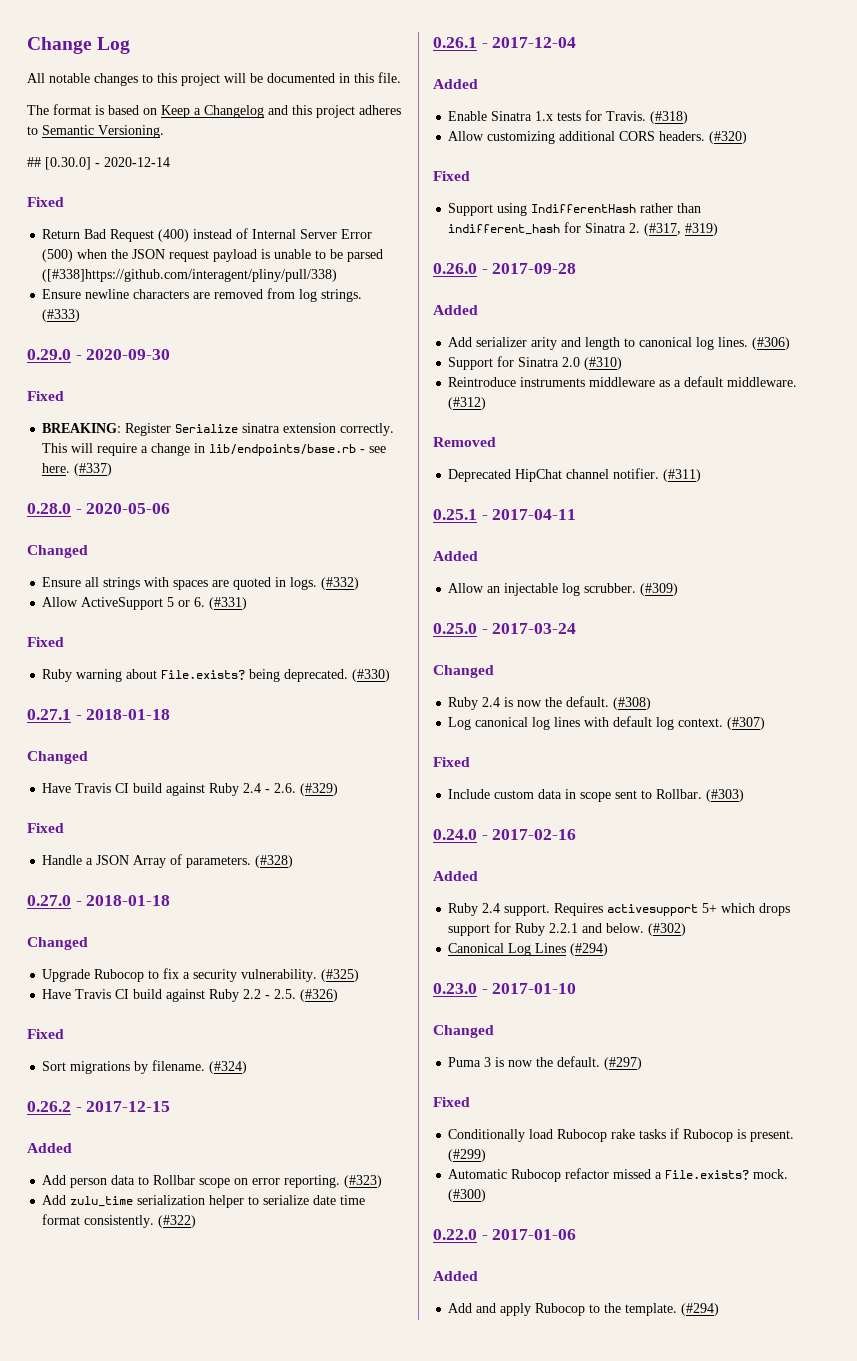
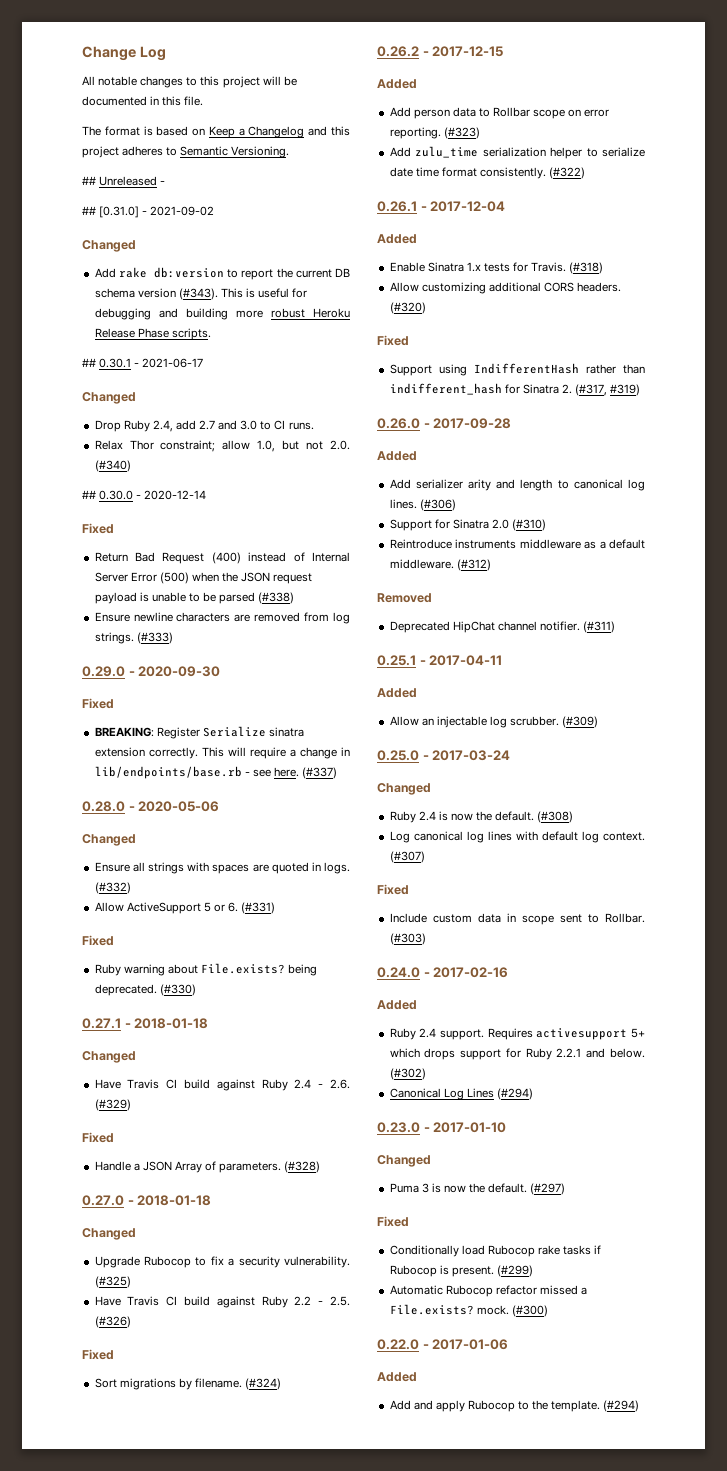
- ## [0.30.0] - 2020-12-14
+ ## Unreleased -
+ ## [0.31.0] - 2021-09-02
+ Changed
+ Add rake db:version to report the current DB schema version (#343). This is useful for debugging and building more robust Heroku Release Phase scripts.
+ ## 0.30.1 - 2021-06-17
+ Changed
+ Drop Ruby 2.4, add 2.7 and 3.0 to CI runs.
+ Relax Thor constraint; allow 1.0, but not 2.0. (#340)
+ ## 0.30.0 - 2020-12-14
- Return Bad Request (400) instead of Internal Server Error (500) when the JSON request payload is unable to be parsed ([#338]https://github.com/interagent/pliny/pull/338)
+ Return Bad Request (400) instead of Internal Server Error (500) when the JSON request payload is unable to be parsed (#338)

